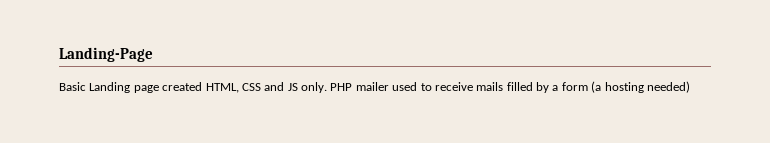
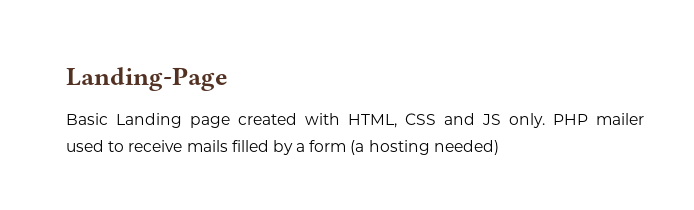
- Basic Landing page created HTML, CSS and JS only.
+ Basic Landing page created with HTML, CSS and JS only.

